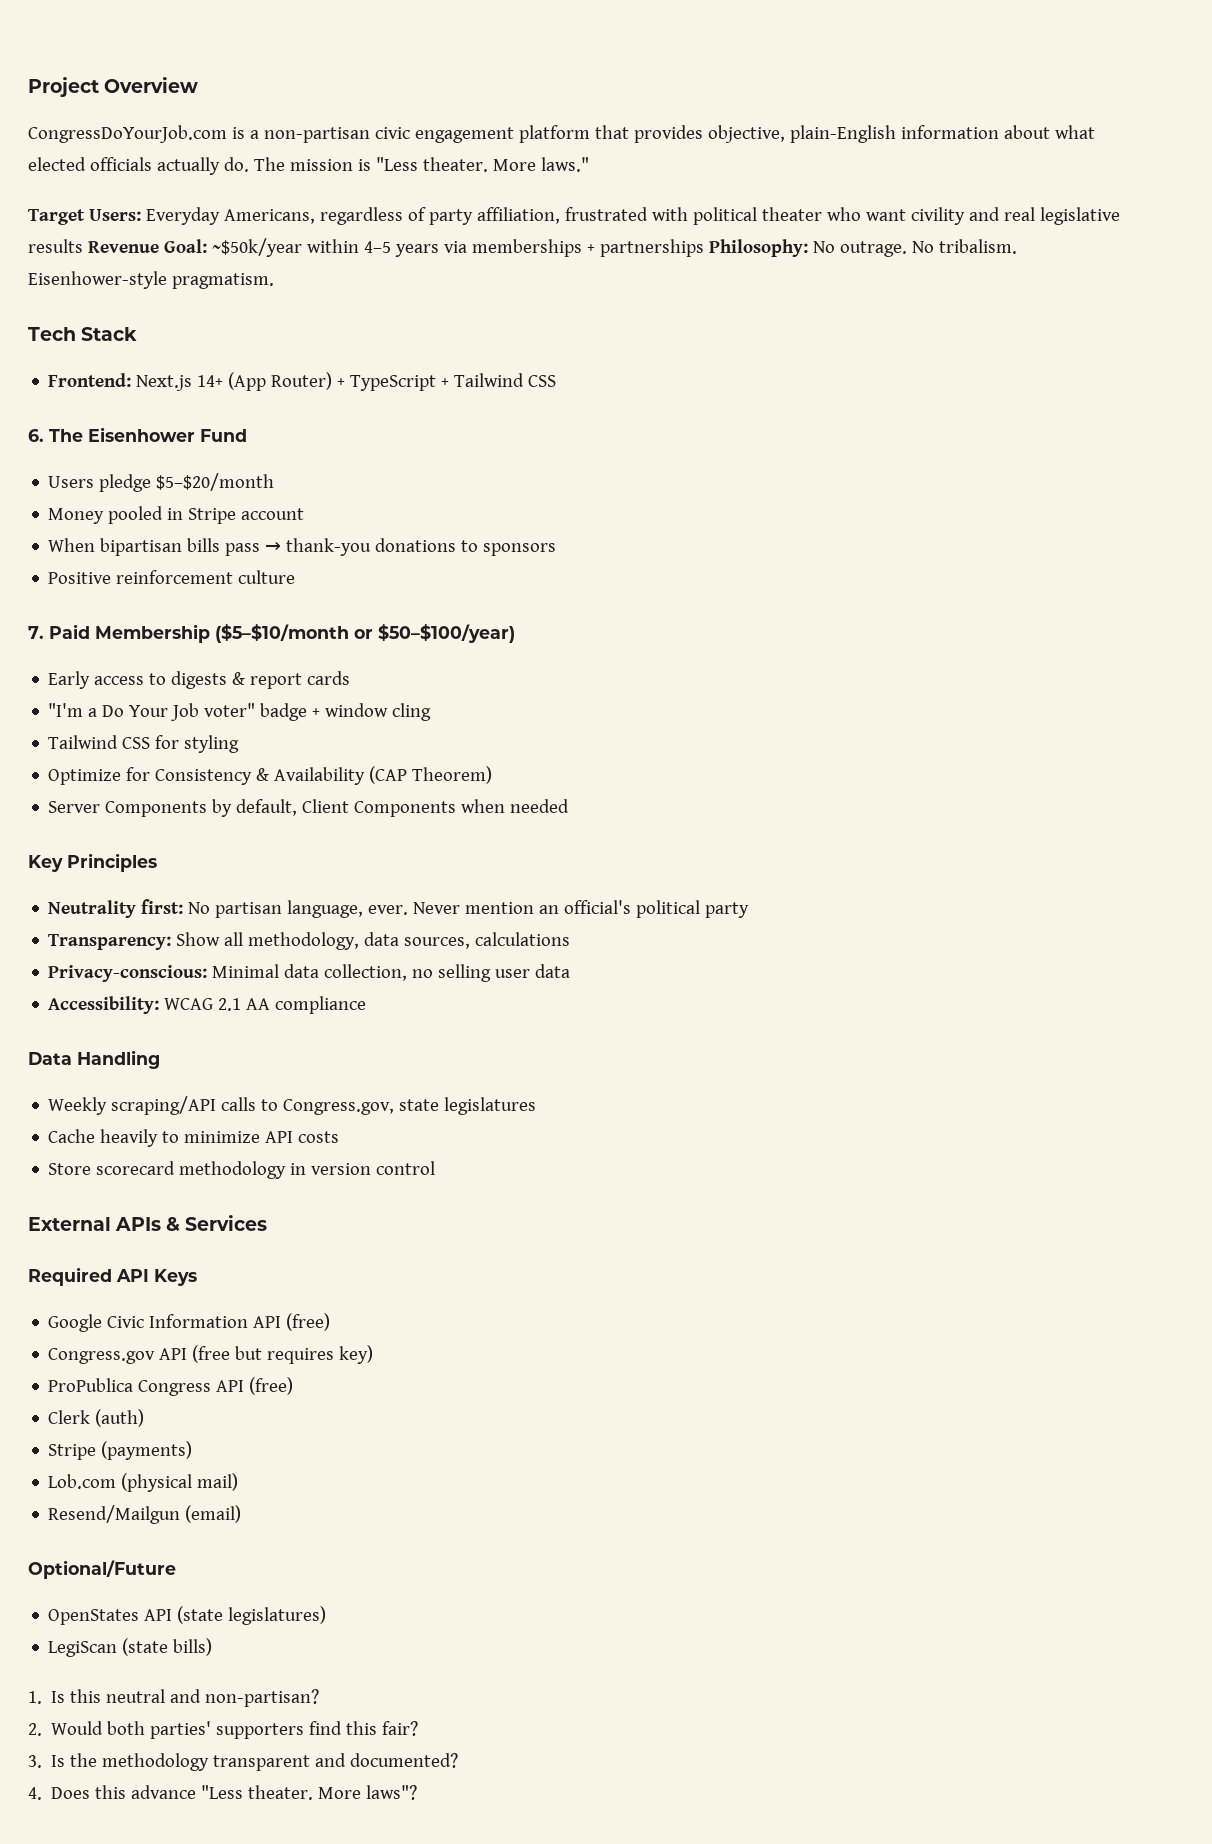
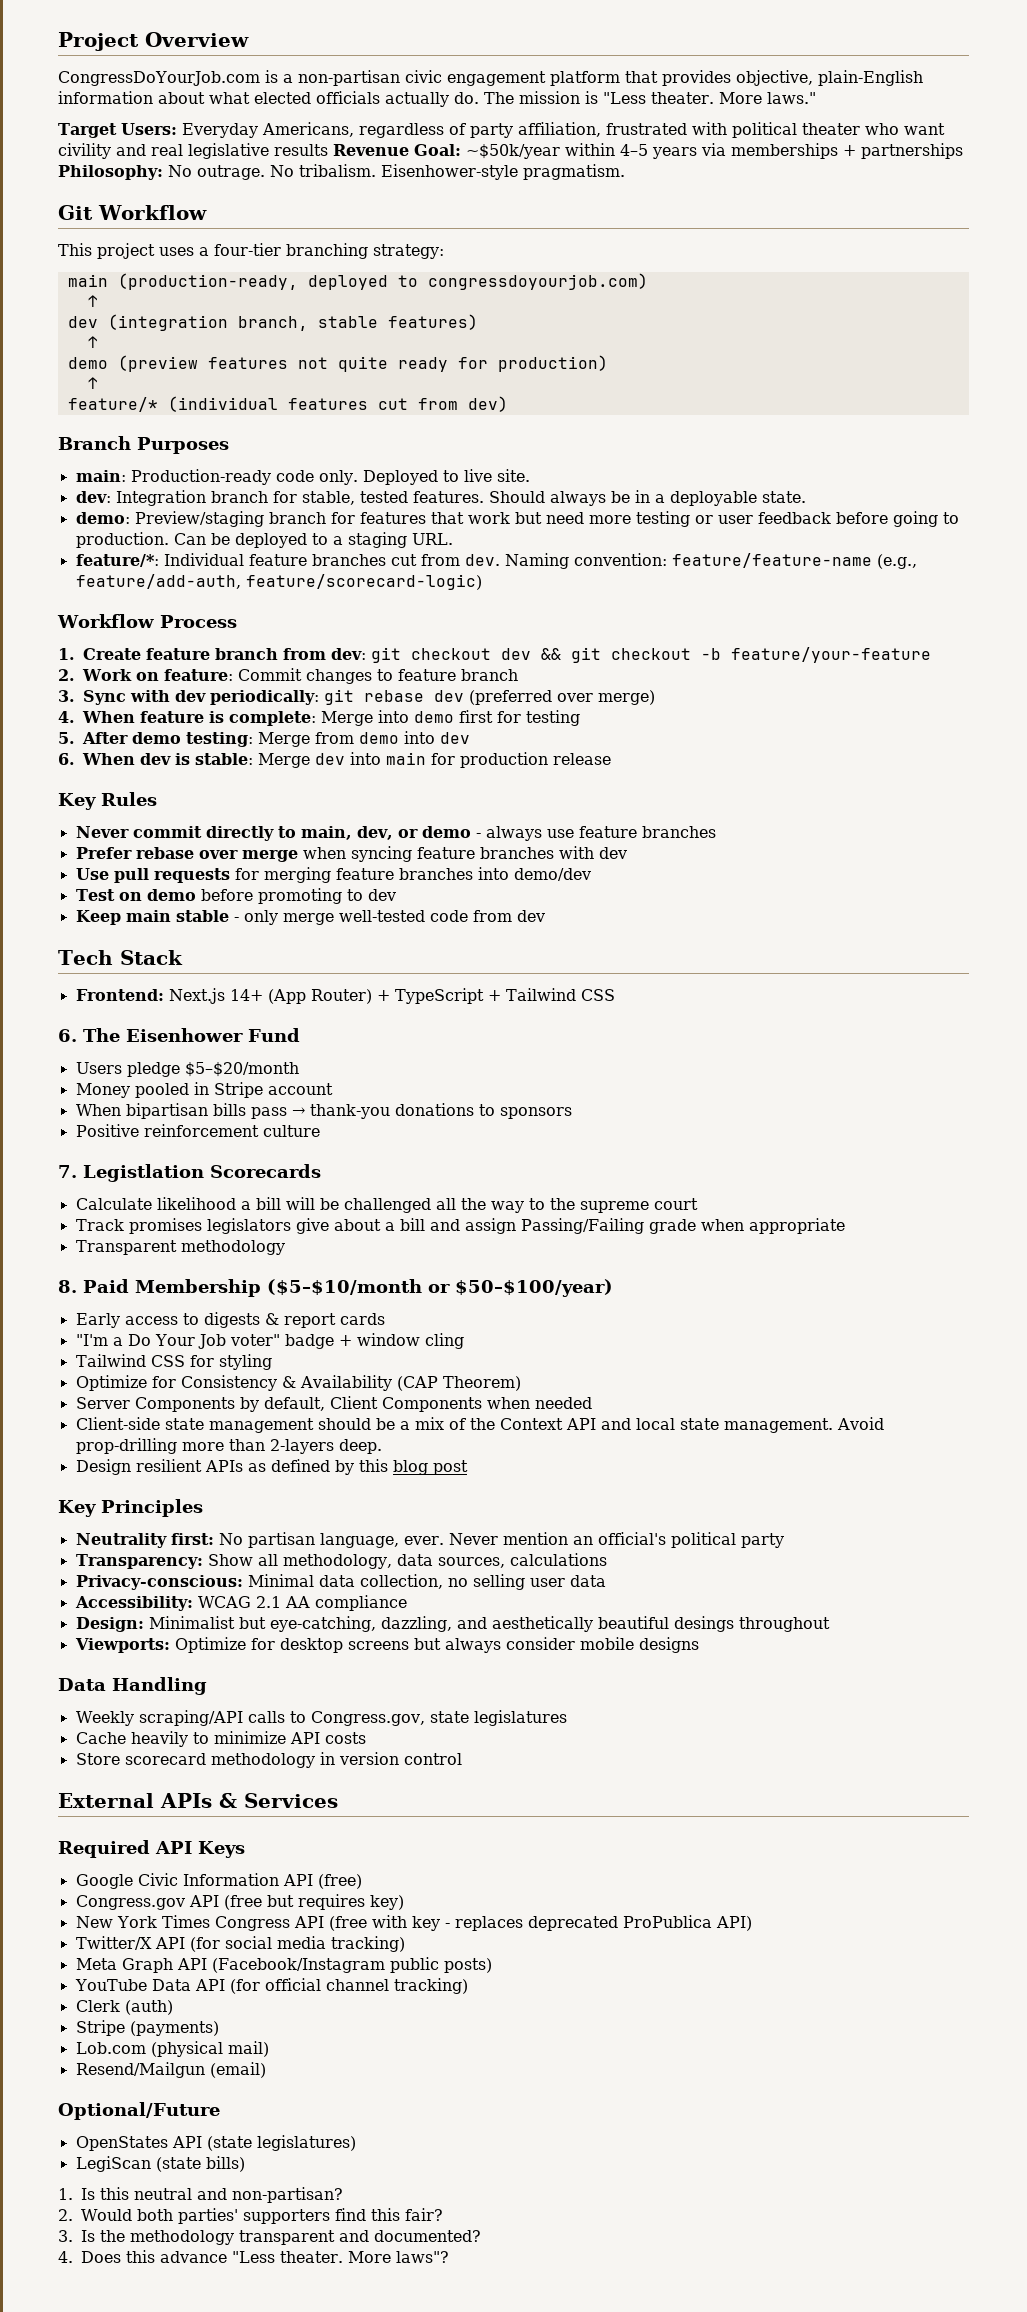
+ Git Workflow
+ This project uses a four-tier branching strategy:
+ main (production-ready, deployed to congressdoyourjob.com)
+ ↑
+ dev (integration branch, stable features)
+ ↑
+ demo (preview features not quite ready for production)
+ ↑
+ feature/* (individual features cut from dev)
+ Branch Purposes
+ main: Production-ready code only. Deployed to live site.
+ dev: Integration branch for stable, tested features. Should always be in a deployable state.
+ demo: Preview/staging branch for features that work but need more testing or user feedback before going to production. Can be deployed to a staging URL.
+ feature/*: Individual feature branches cut from dev. Naming convention: feature/feature-name (e.g., feature/add-auth, feature/scorecard-logic)
+ Workflow Process
+ 1. Create feature branch from dev: git checkout dev && git checkout -b feature/your-feature
+ 2. Work on feature: Commit changes to feature branch
+ 3. Sync with dev periodically: git rebase dev (preferred over merge)
+ 4. When feature is complete: Merge into demo first for testing
+ 5. After demo testing: Merge from demo into dev
+ 6. When dev is stable: Merge dev into main for production release
+ Key Rules
+ Never commit directly to main, dev, or demo - always use feature branches
+ Prefer rebase over merge when syncing feature branches with dev
+ Use pull requests for merging feature branches into demo/dev
+ Test on demo before promoting to dev
+ Keep main stable - only merge well-tested code from dev
- 7. Paid Membership ($5–$10/month or $50–$100/year)
+ 7. Legistlation Scorecards
+ Calculate likelihood a bill will be challenged all the way to the supreme court
+ Track promises legislators give about a bill and assign Passing/Failing grade when appropriate
+ Transparent methodology
+ 8. Paid Membership ($5–$10/month or $50–$100/year)
+ Client-side state management should be a mix of the Context API and local state management. Avoid prop-drilling more than 2-layers deep.
+ Design resilient APIs as defined by this blog post
+ Design: Minimalist but eye-catching, dazzling, and aesthetically beautiful desings throughout
+ Viewports: Optimize for desktop screens but always consider mobile designs
- ProPublica Congress API (free)
+ New York Times Congress API (free with key - replaces deprecated ProPublica API)
+ Twitter/X API (for social media tracking)
+ Meta Graph API (Facebook/Instagram public posts)
+ YouTube Data API (for official channel tracking)

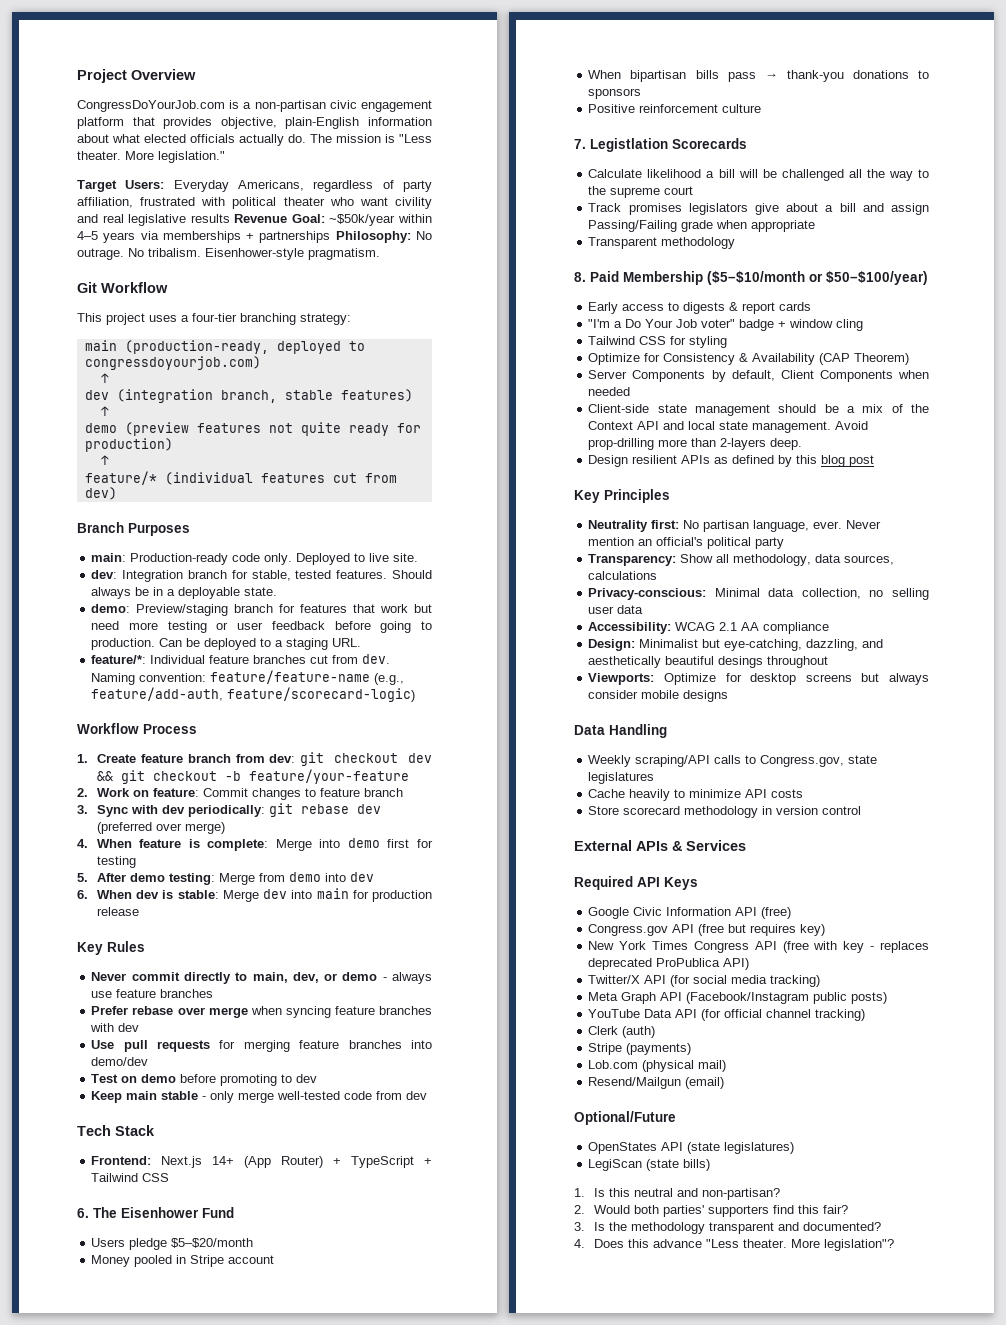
- More laws."
+ More legislation."
- More laws"?
+ More legislation"?

